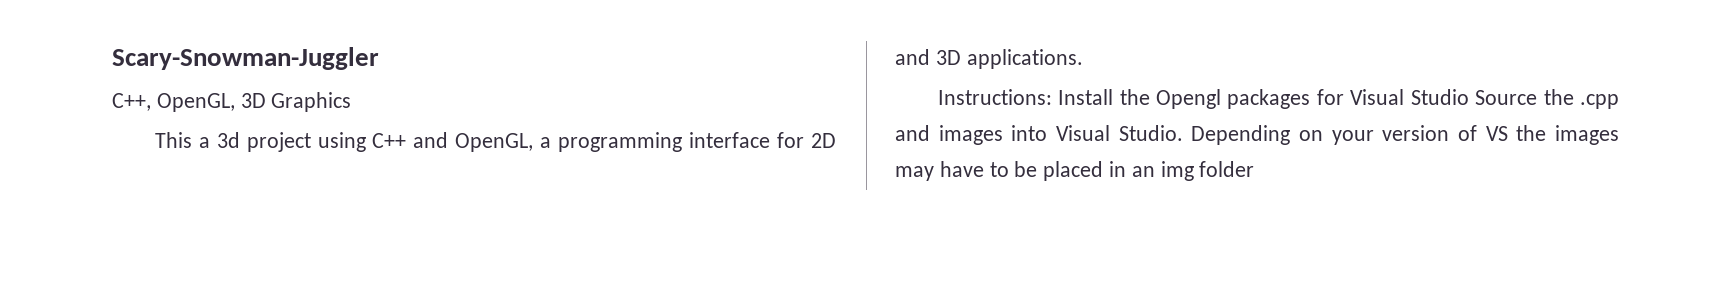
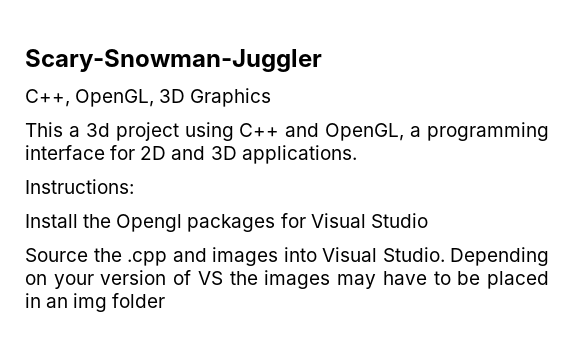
- Instructions: Install the Opengl packages for Visual Studio Source the .cpp and images into Visual Studio.
+ Instructions:
+ Install the Opengl packages for Visual Studio
+ Source the .cpp and images into Visual Studio.

